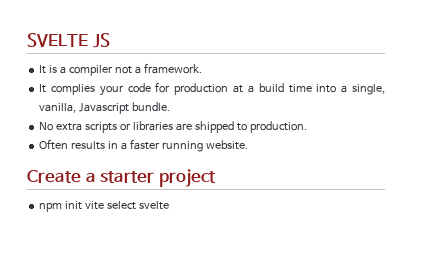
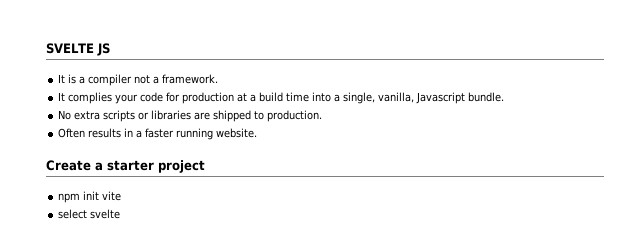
- npm init vite select svelte
+ npm init vite
+ select svelte

